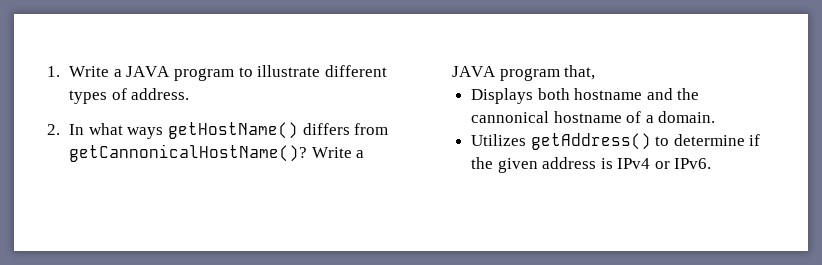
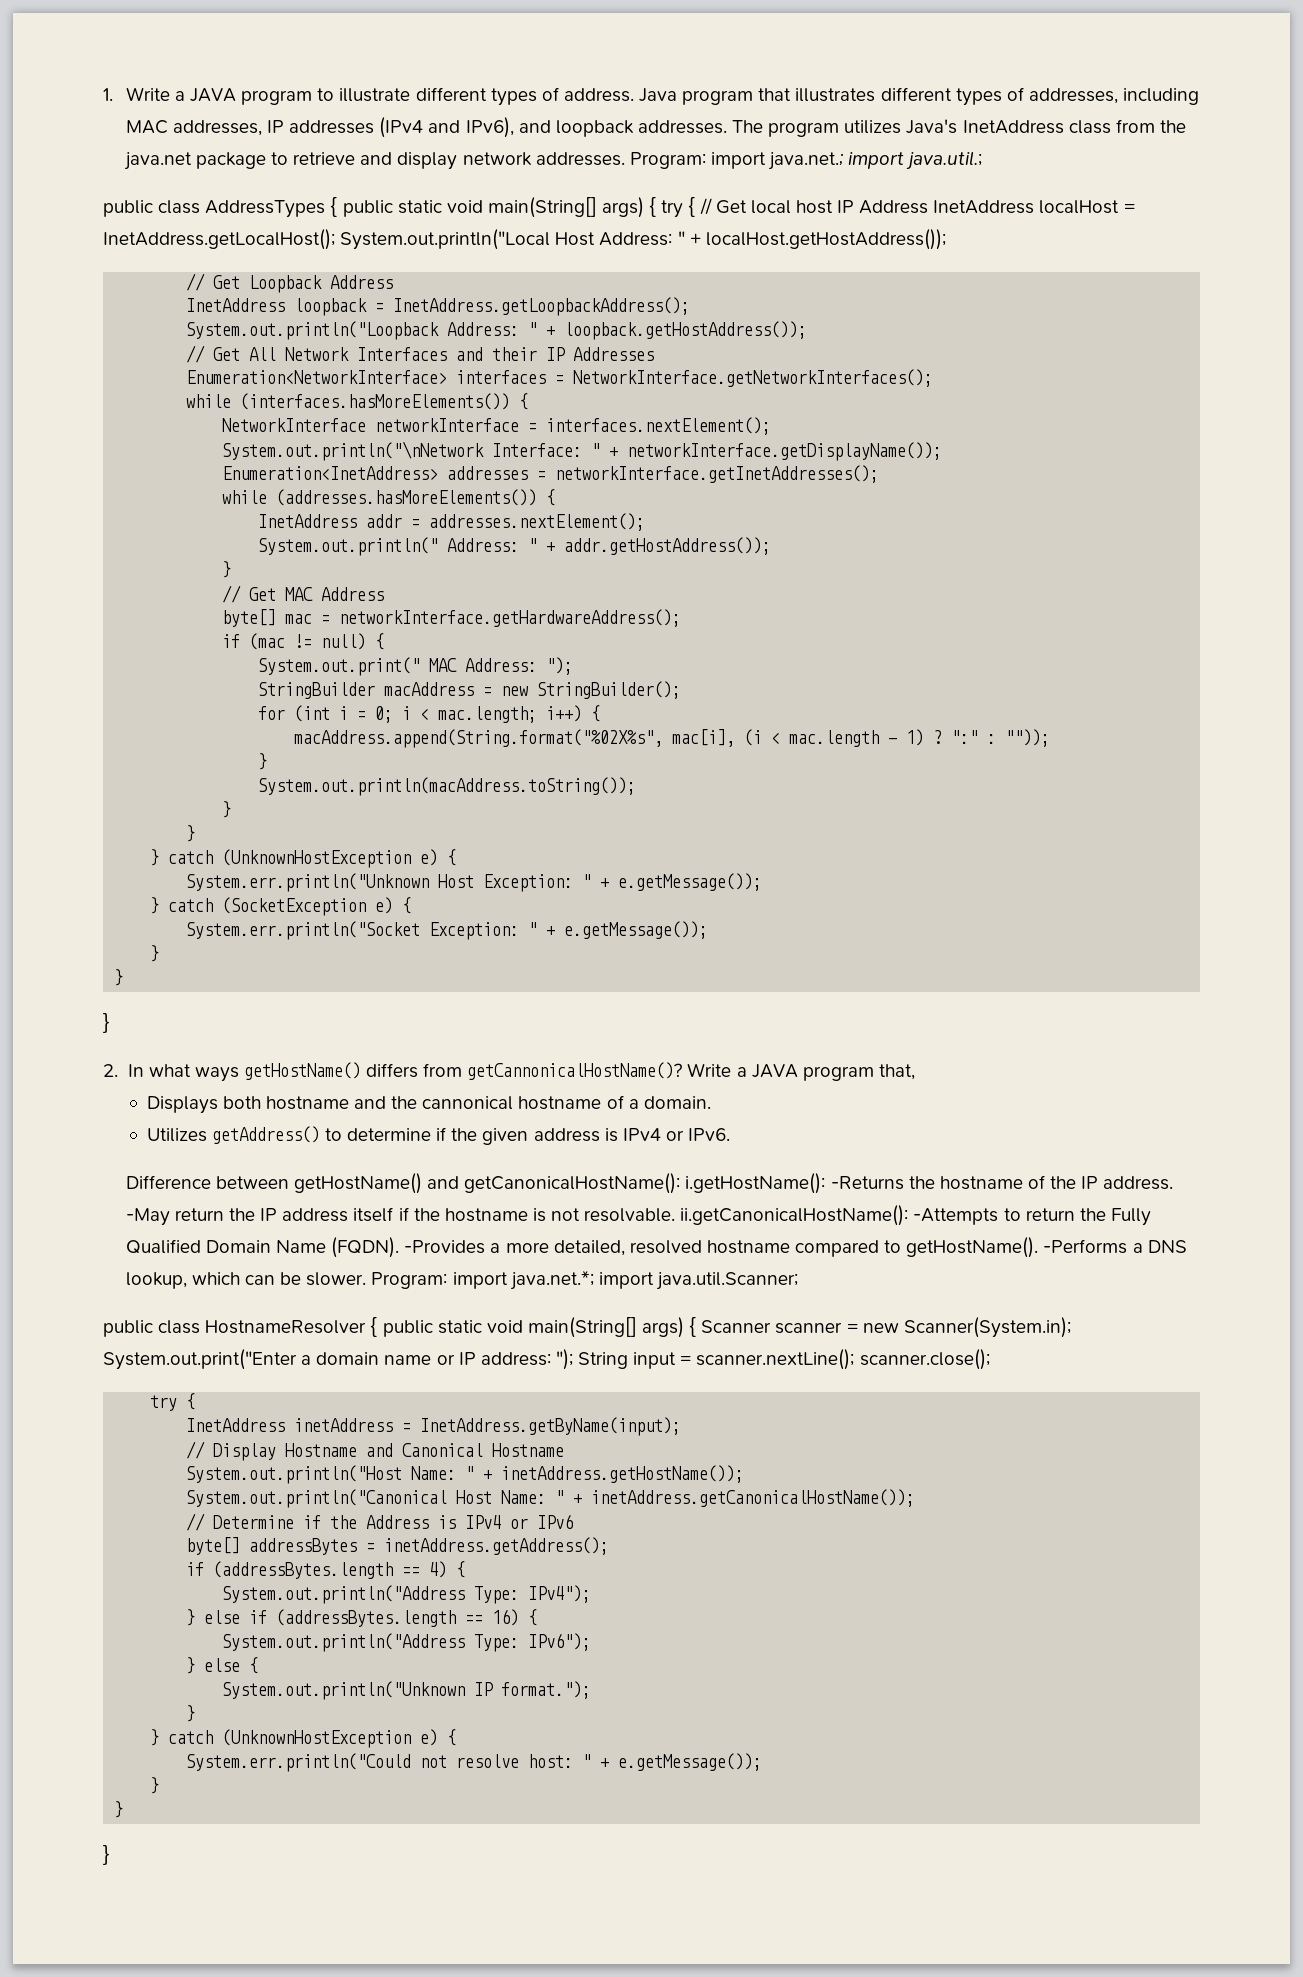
+ Java program that illustrates different types of addresses, including MAC addresses, IP addresses (IPv4 and IPv6), and loopback addresses. The program utilizes Java's InetAddress class from the java.net package to retrieve and display network addresses. Program: import java.net.; import java.util.;
+ public class AddressTypes { public static void main(String[] args) { try { // Get local host IP Address InetAddress localHost = InetAddress.getLocalHost(); System.out.println("Local Host Address: " + localHost.getHostAddress());
+ // Get Loopback Address
+ InetAddress loopback = InetAddress.getLoopbackAddress();
+ System.out.println("Loopback Address: " + loopback.getHostAddress());
+ // Get All Network Interfaces and their IP Addresses
+ Enumeration<NetworkInterface> interfaces = NetworkInterface.getNetworkInterfaces();
+ while (interfaces.hasMoreElements()) {
+ NetworkInterface networkInterface = interfaces.nextElement();
+ System.out.println("\nNetwork Interface: " + networkInterface.getDisplayName());
+ Enumeration<InetAddress> addresses = networkInterface.getInetAddresses();
+ while (addresses.hasMoreElements()) {
+ InetAddress addr = addresses.nextElement();
+ System.out.println(" Address: " + addr.getHostAddress());
+ }
+ // Get MAC Address
+ byte[] mac = networkInterface.getHardwareAddress();
+ if (mac != null) {
+ System.out.print(" MAC Address: ");
+ StringBuilder macAddress = new StringBuilder();
+ for (int i = 0; i < mac.length; i++) {
+ macAddress.append(String.format("%02X%s", mac[i], (i < mac.length - 1) ? ":" : ""));
+ }
+ System.out.println(macAddress.toString());
+ }
+ }
+ } catch (UnknownHostException e) {
+ System.err.println("Unknown Host Exception: " + e.getMessage());
+ } catch (SocketException e) {
+ System.err.println("Socket Exception: " + e.getMessage());
+ }
+ }
+ }
+ Difference between getHostName() and getCanonicalHostName(): i.getHostName(): -Returns the hostname of the IP address. -May return the IP address itself if the hostname is not resolvable. ii.getCanonicalHostName(): -Attempts to return the Fully Qualified Domain Name (FQDN). -Provides a more detailed, resolved hostname compared to getHostName(). -Performs a DNS lookup, which can be slower. Program: import java.net.*; import java.util.Scanner;
+ public class HostnameResolver { public static void main(String[] args) { Scanner scanner = new Scanner(System.in); System.out.print("Enter a domain name or IP address: "); String input = scanner.nextLine(); scanner.close();
+ try {
+ InetAddress inetAddress = InetAddress.getByName(input);
+ // Display Hostname and Canonical Hostname
+ System.out.println("Host Name: " + inetAddress.getHostName());
+ System.out.println("Canonical Host Name: " + inetAddress.getCanonicalHostName());
+ // Determine if the Address is IPv4 or IPv6
+ byte[] addressBytes = inetAddress.getAddress();
+ if (addressBytes.length == 4) {
+ System.out.println("Address Type: IPv4");
+ } else if (addressBytes.length == 16) {
+ System.out.println("Address Type: IPv6");
+ } else {
+ System.out.println("Unknown IP format.");
+ }
+ } catch (UnknownHostException e) {
+ System.err.println("Could not resolve host: " + e.getMessage());
+ }
+ }
+ }

